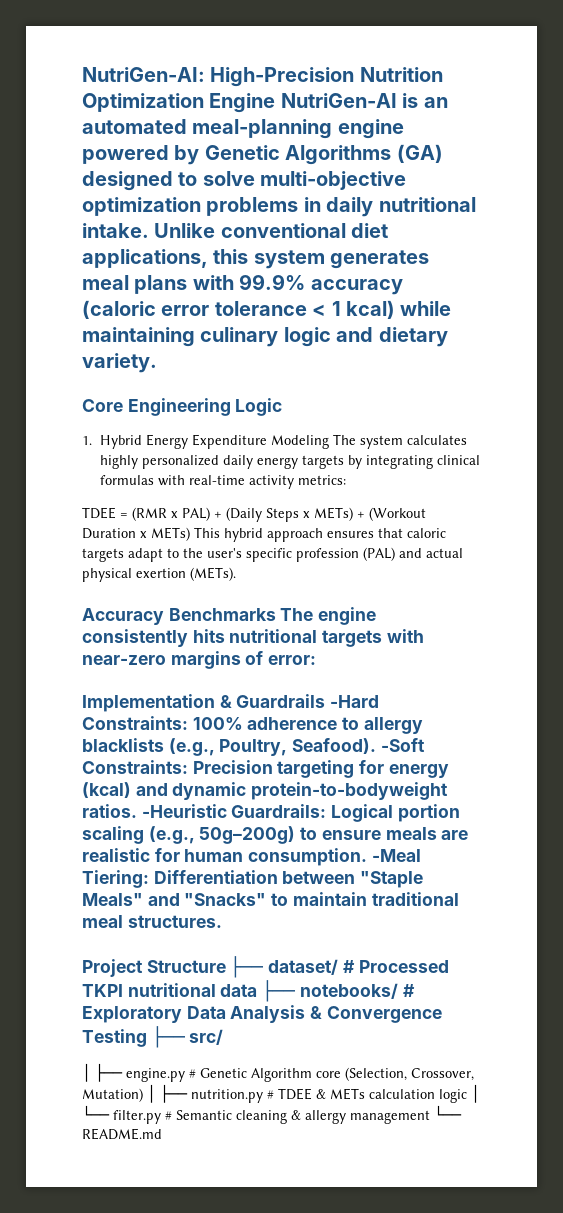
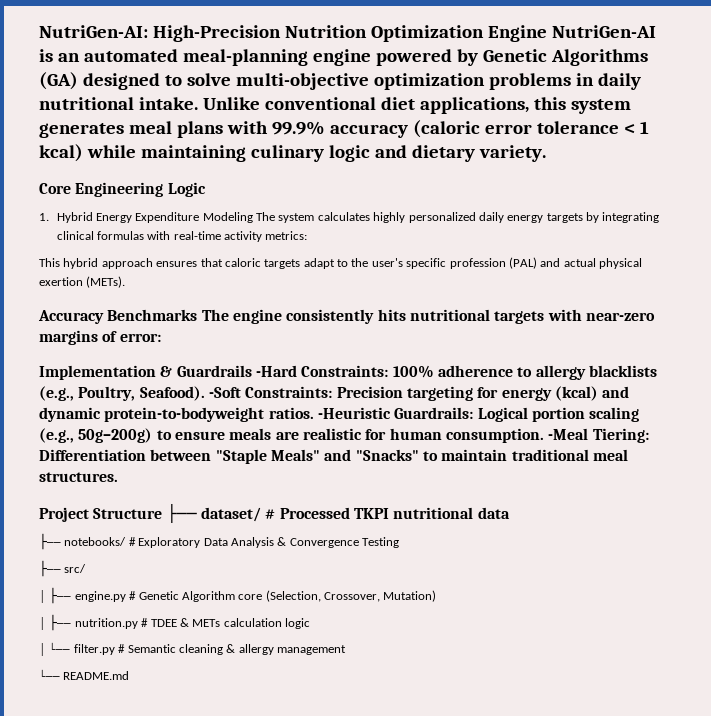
- TDEE = (RMR x PAL) + (Daily Steps x METs) + (Workout Duration x METs) This hybrid approach ensures that caloric targets adapt to the user's specific profession (PAL) and actual physical exertion (METs).
+ This hybrid approach ensures that caloric targets adapt to the user's specific profession (PAL) and actual physical exertion (METs).
- Project Structure ├── dataset/ # Processed TKPI nutritional data ├── notebooks/ # Exploratory Data Analysis & Convergence Testing ├── src/
+ Project Structure ├── dataset/ # Processed TKPI nutritional data
+ ├── notebooks/ # Exploratory Data Analysis & Convergence Testing
+ ├── src/
- │ ├── engine.py # Genetic Algorithm core (Selection, Crossover, Mutation) │ ├── nutrition.py # TDEE & METs calculation logic │ └── filter.py # Semantic cleaning & allergy management └── README.md
+ │ ├── engine.py # Genetic Algorithm core (Selection, Crossover, Mutation)
+ │ ├── nutrition.py # TDEE & METs calculation logic
+ │ └── filter.py # Semantic cleaning & allergy management
+ └── README.md

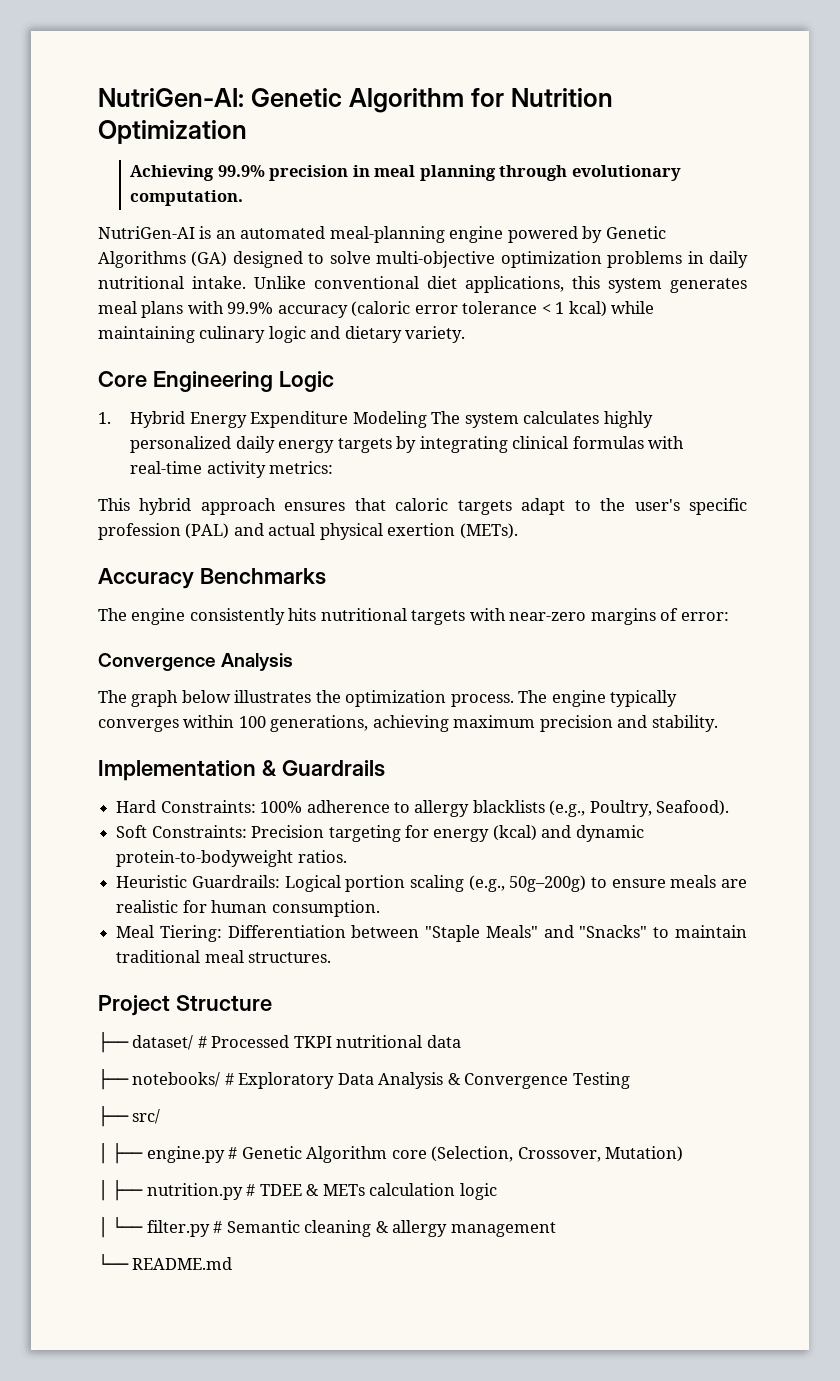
- NutriGen-AI: High-Precision Nutrition Optimization Engine NutriGen-AI is an automated meal-planning engine powered by Genetic Algorithms (GA) designed to solve multi-objective optimization problems in daily nutritional intake.
+ NutriGen-AI: Genetic Algorithm for Nutrition Optimization
+ Achieving 99.9% precision in meal planning through evolutionary computation.
+ NutriGen-AI is an automated meal-planning engine powered by Genetic Algorithms (GA) designed to solve multi-objective optimization problems in daily nutritional intake.
- Accuracy Benchmarks The engine consistently hits nutritional targets with near-zero margins of error:
+ Accuracy Benchmarks
+ The engine consistently hits nutritional targets with near-zero margins of error:
+ Convergence Analysis
+ The graph below illustrates the optimization process. The engine typically converges within 100 generations, achieving maximum precision and stability.
- Implementation & Guardrails -Hard Constraints: 100% adherence to allergy blacklists (e.g., Poultry, Seafood). -Soft Constraints: Precision targeting for energy (kcal) and dynamic protein-to-bodyweight ratios. -Heuristic Guardrails: Logical portion scaling (e.g., 50g–200g) to ensure meals are realistic for human consumption. -Meal Tiering: Differentiation between "Staple Meals" and "Snacks" to maintain traditional meal structures.
+ Implementation & Guardrails
+ Hard Constraints: 100% adherence to allergy blacklists (e.g., Poultry, Seafood).
+ Soft Constraints: Precision targeting for energy (kcal) and dynamic protein-to-bodyweight ratios.
+ Heuristic Guardrails: Logical portion scaling (e.g., 50g–200g) to ensure meals are realistic for human consumption.
+ Meal Tiering: Differentiation between "Staple Meals" and "Snacks" to maintain traditional meal structures.
- Project Structure ├── dataset/ # Processed TKPI nutritional data
+ Project Structure
+ ├── dataset/ # Processed TKPI nutritional data

